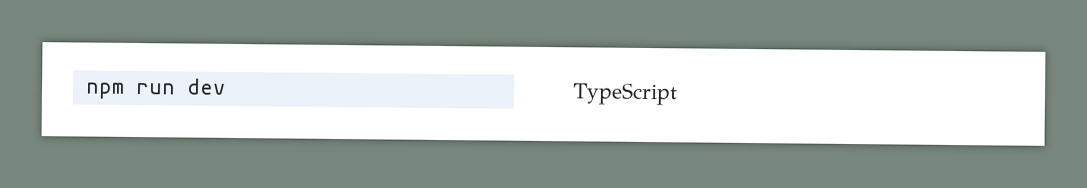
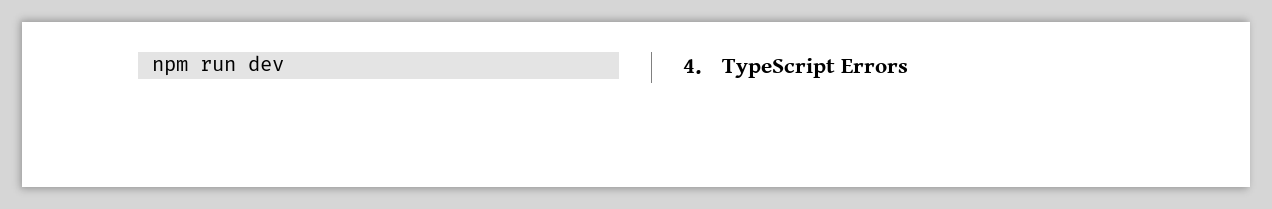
- TypeScript
+ 4. TypeScript Errors

